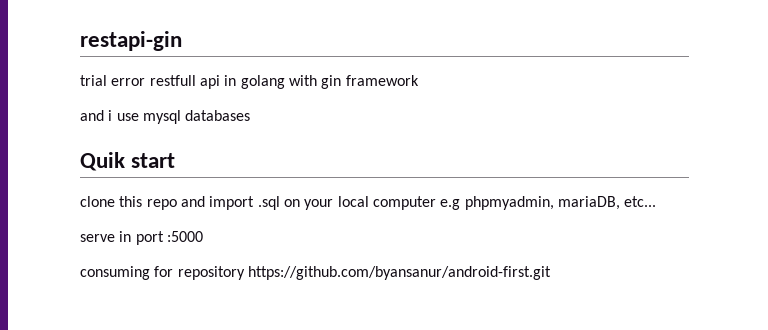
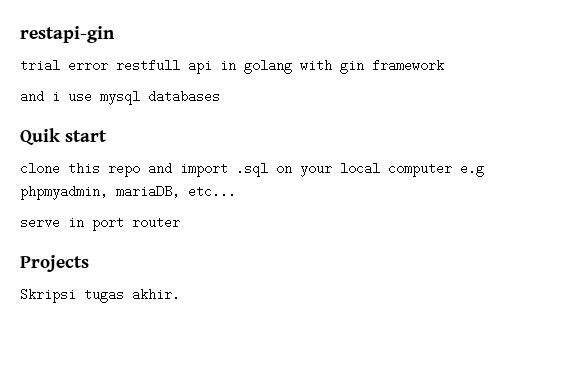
- serve in port :5000
- consuming for repository https://github.com/byansanur/android-first.git
+ serve in port router
+ Projects
+ Skripsi tugas akhir.

